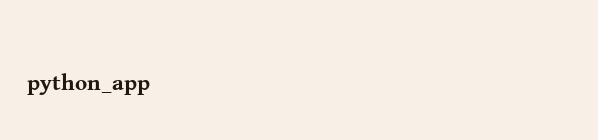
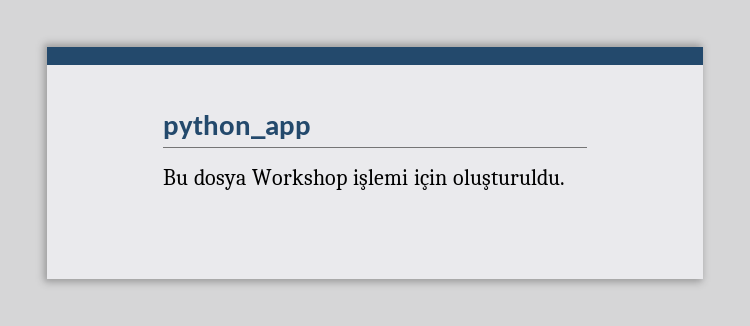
+ Bu dosya Workshop işlemi için oluşturuldu.

